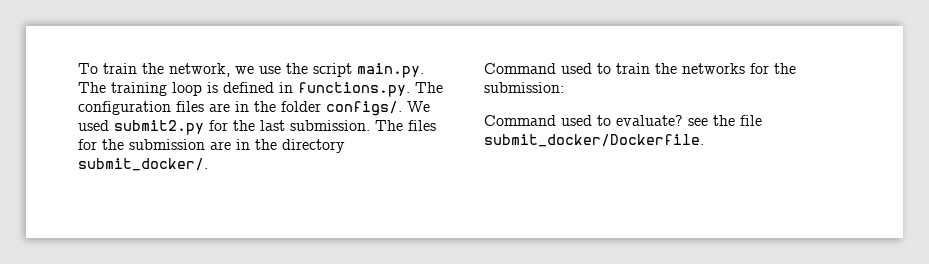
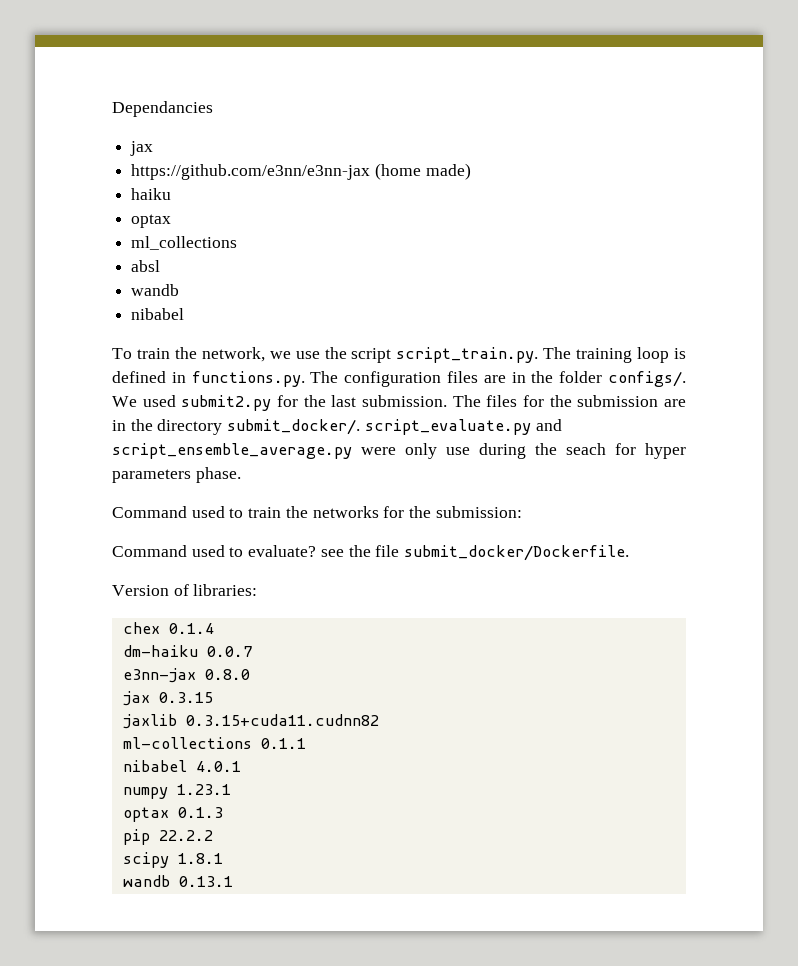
+ Dependancies
+ jax
+ https://github.com/e3nn/e3nn-jax (home made)
+ haiku
+ optax
+ ml_collections
+ absl
+ wandb
+ nibabel
- To train the network, we use the script main.py. The training loop is defined in functions.py. The configuration files are in the folder configs/.
+ To train the network, we use the script script_train.py. The training loop is defined in functions.py. The configuration files are in the folder configs/.
- The files for the submission are in the directory submit_docker/.
+ The files for the submission are in the directory submit_docker/. script_evaluate.py and script_ensemble_average.py were only use during the seach for hyper parameters phase.
+ Version of libraries:
+ chex 0.1.4
+ dm-haiku 0.0.7
+ e3nn-jax 0.8.0
+ jax 0.3.15
+ jaxlib 0.3.15+cuda11.cudnn82
+ ml-collections 0.1.1
+ nibabel 4.0.1
+ numpy 1.23.1
+ optax 0.1.3
+ pip 22.2.2
+ scipy 1.8.1
+ wandb 0.13.1

